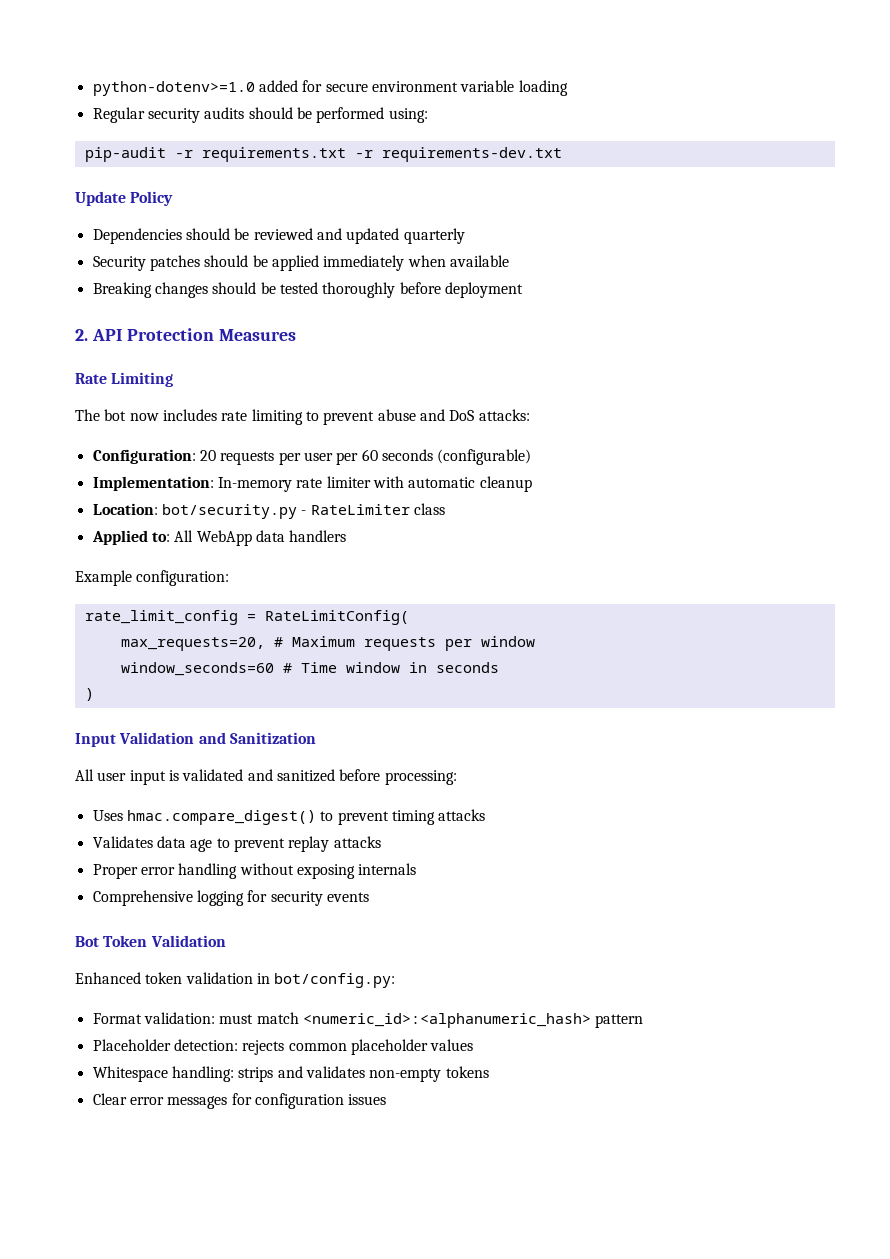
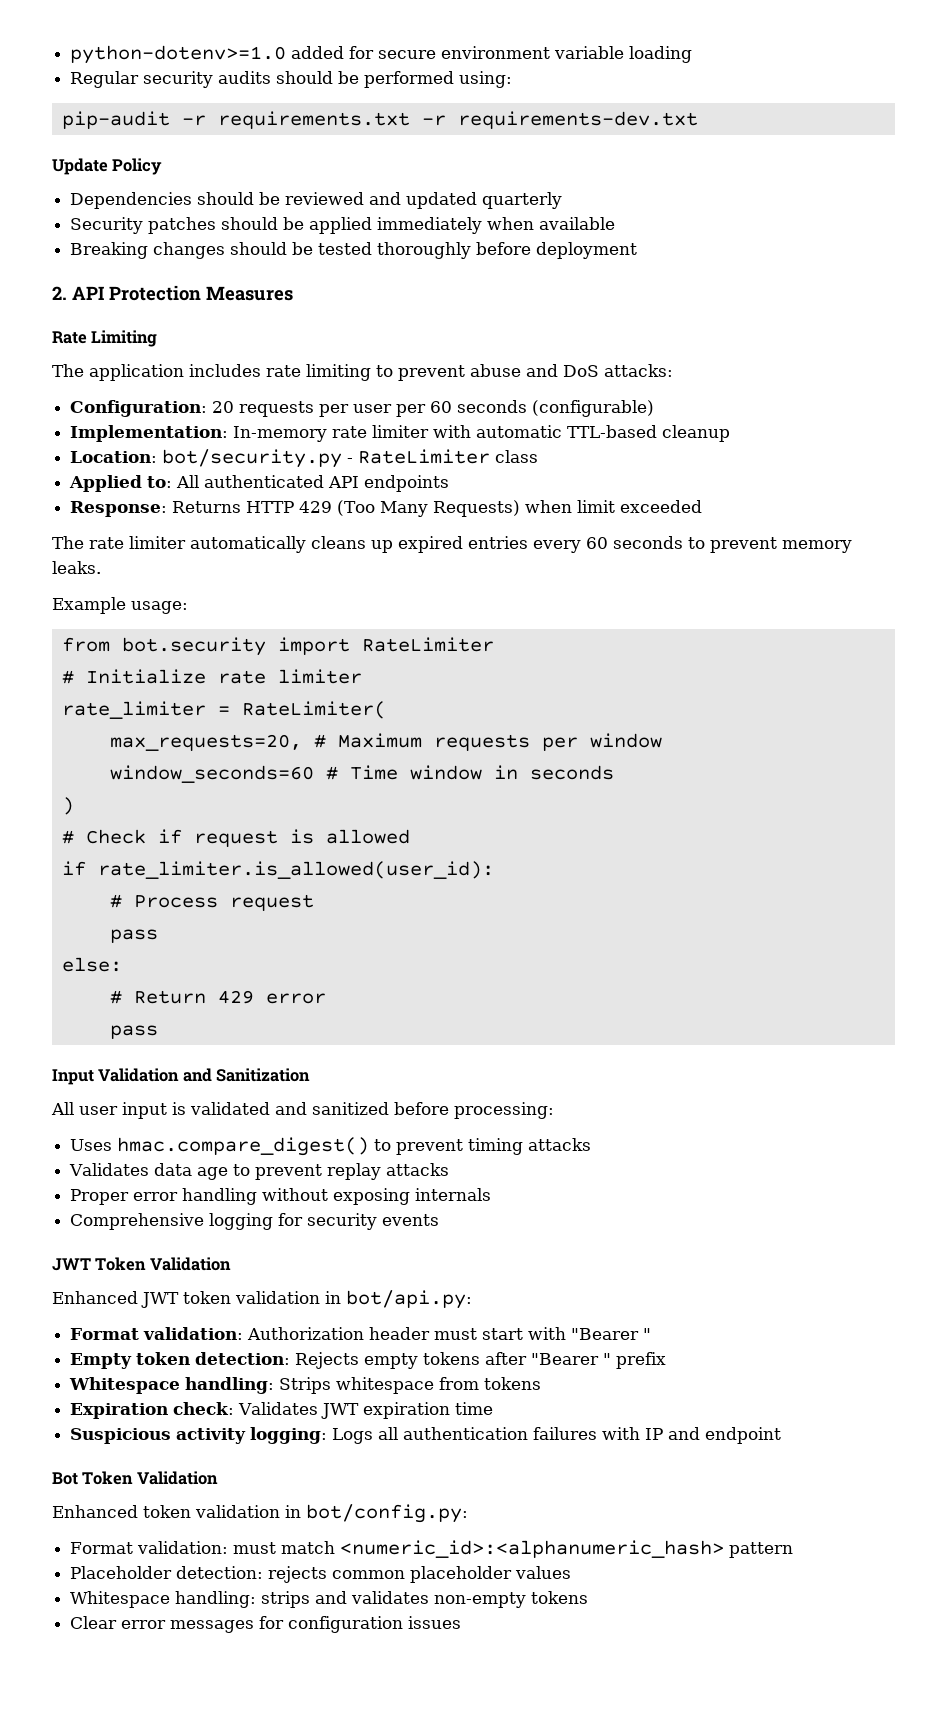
- The bot now includes rate limiting to prevent abuse and DoS attacks:
+ The application includes rate limiting to prevent abuse and DoS attacks:
- Implementation: In-memory rate limiter with automatic cleanup
+ Implementation: In-memory rate limiter with automatic TTL-based cleanup
- Applied to: All WebApp data handlers
- Example configuration:
- rate_limit_config = RateLimitConfig(
+ Applied to: All authenticated API endpoints
+ Response: Returns HTTP 429 (Too Many Requests) when limit exceeded
+ The rate limiter automatically cleans up expired entries every 60 seconds to prevent memory leaks.
+ Example usage:
+ from bot.security import RateLimiter
+ # Initialize rate limiter
+ rate_limiter = RateLimiter(
+ # Check if request is allowed
+ if rate_limiter.is_allowed(user_id):
+ # Process request
+ pass
+ else:
+ # Return 429 error
+ pass
+ JWT Token Validation
+ Enhanced JWT token validation in bot/api.py:
+ Format validation: Authorization header must start with "Bearer "
+ Empty token detection: Rejects empty tokens after "Bearer " prefix
+ Whitespace handling: Strips whitespace from tokens
+ Expiration check: Validates JWT expiration time
+ Suspicious activity logging: Logs all authentication failures with IP and endpoint

